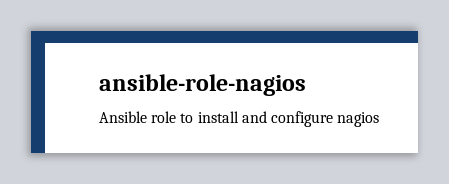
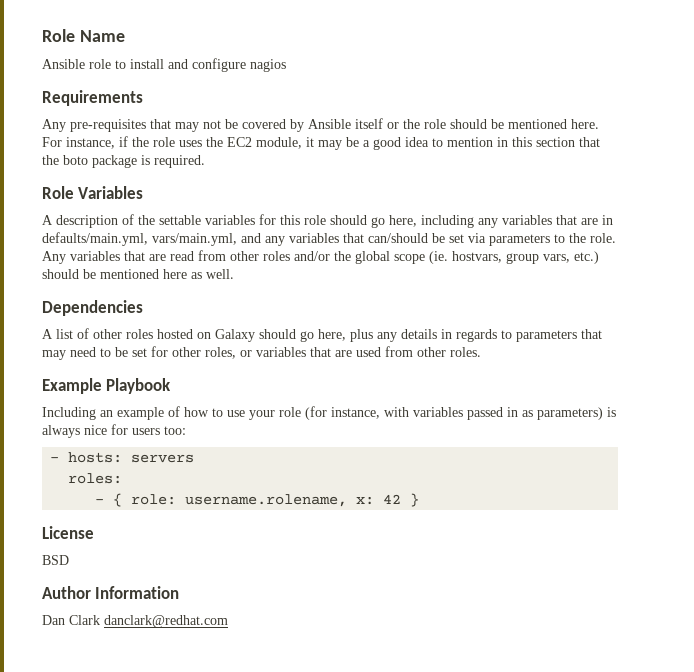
- ansible-role-nagios
+ Role Name
+ Requirements
+ Any pre-requisites that may not be covered by Ansible itself or the role should be mentioned here. For instance, if the role uses the EC2 module, it may be a good idea to mention in this section that the boto package is required.
+ Role Variables
+ A description of the settable variables for this role should go here, including any variables that are in defaults/main.yml, vars/main.yml, and any variables that can/should be set via parameters to the role. Any variables that are read from other roles and/or the global scope (ie. hostvars, group vars, etc.) should be mentioned here as well.
+ Dependencies
+ A list of other roles hosted on Galaxy should go here, plus any details in regards to parameters that may need to be set for other roles, or variables that are used from other roles.
+ Example Playbook
+ Including an example of how to use your role (for instance, with variables passed in as parameters) is always nice for users too:
+ - hosts: servers
+ roles:
+ - { role: username.rolename, x: 42 }
+ License
+ BSD
+ Author Information
+ Dan Clark danclark@redhat.com

